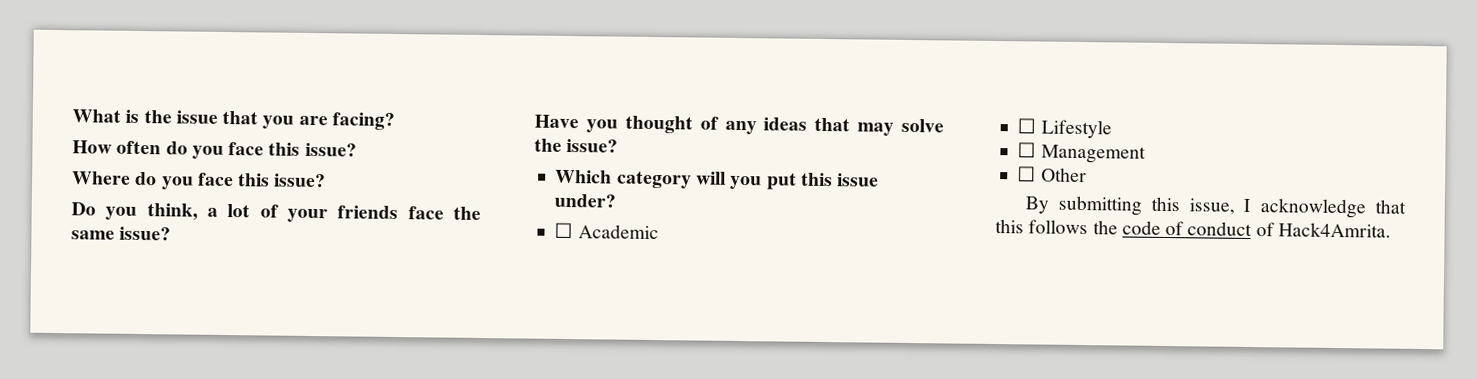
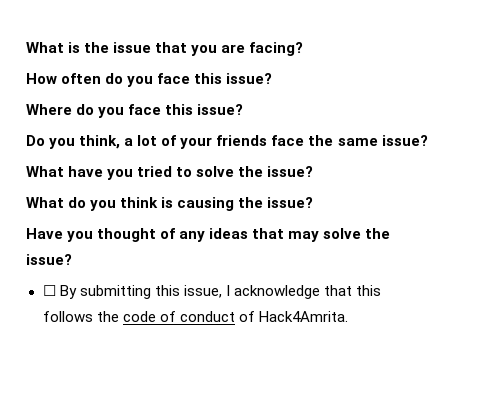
+ What have you tried to solve the issue?
+ What do you think is causing the issue?
- Which category will you put this issue under?
- ☐ Academic
- ☐ Lifestyle
- ☐ Management
- ☐ Other
- By submitting this issue, I acknowledge that this follows the code of conduct of Hack4Amrita.
+ ☐ By submitting this issue, I acknowledge that this follows the code of conduct of Hack4Amrita.

